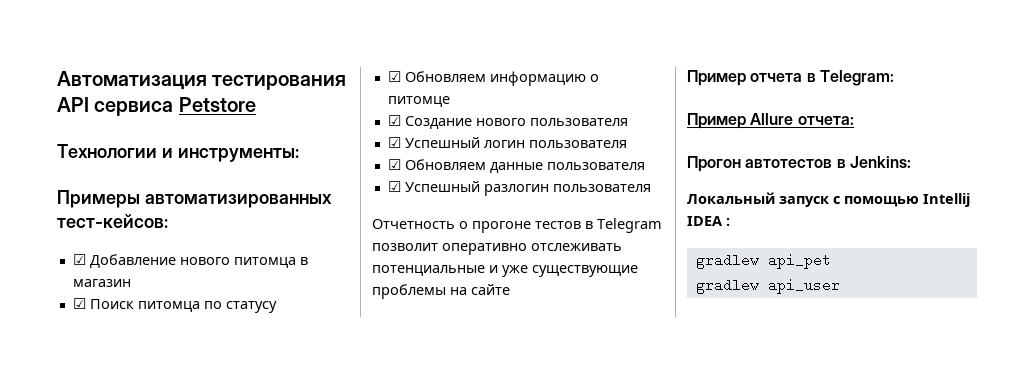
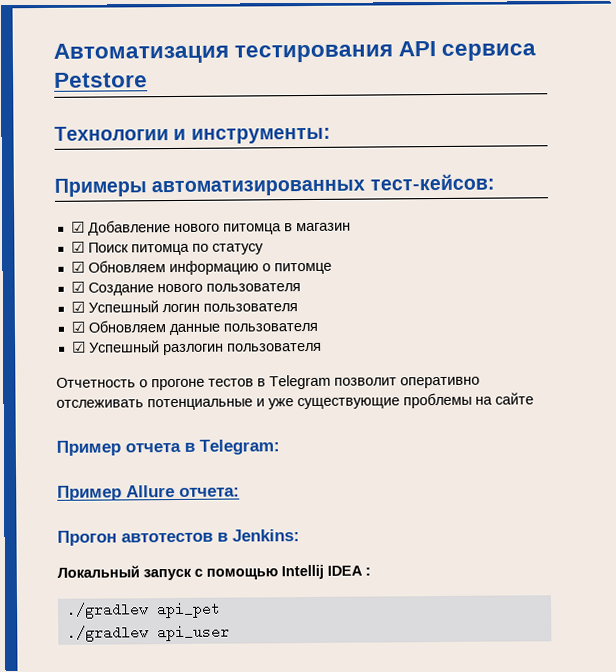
- gradlew api_pet
+ ./gradlew api_pet
- gradlew api_user
+ ./gradlew api_user

